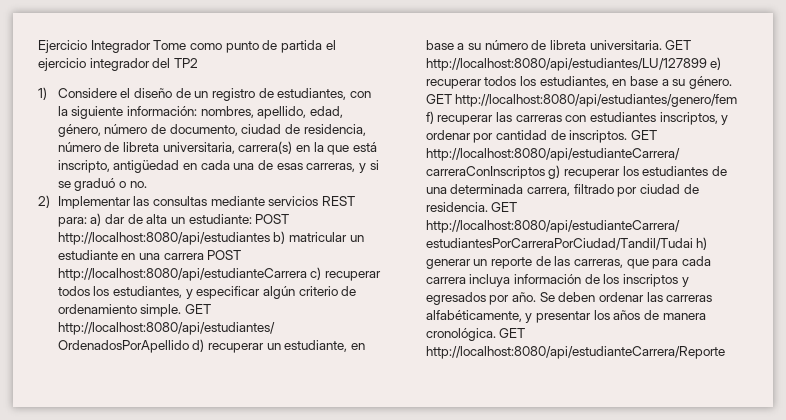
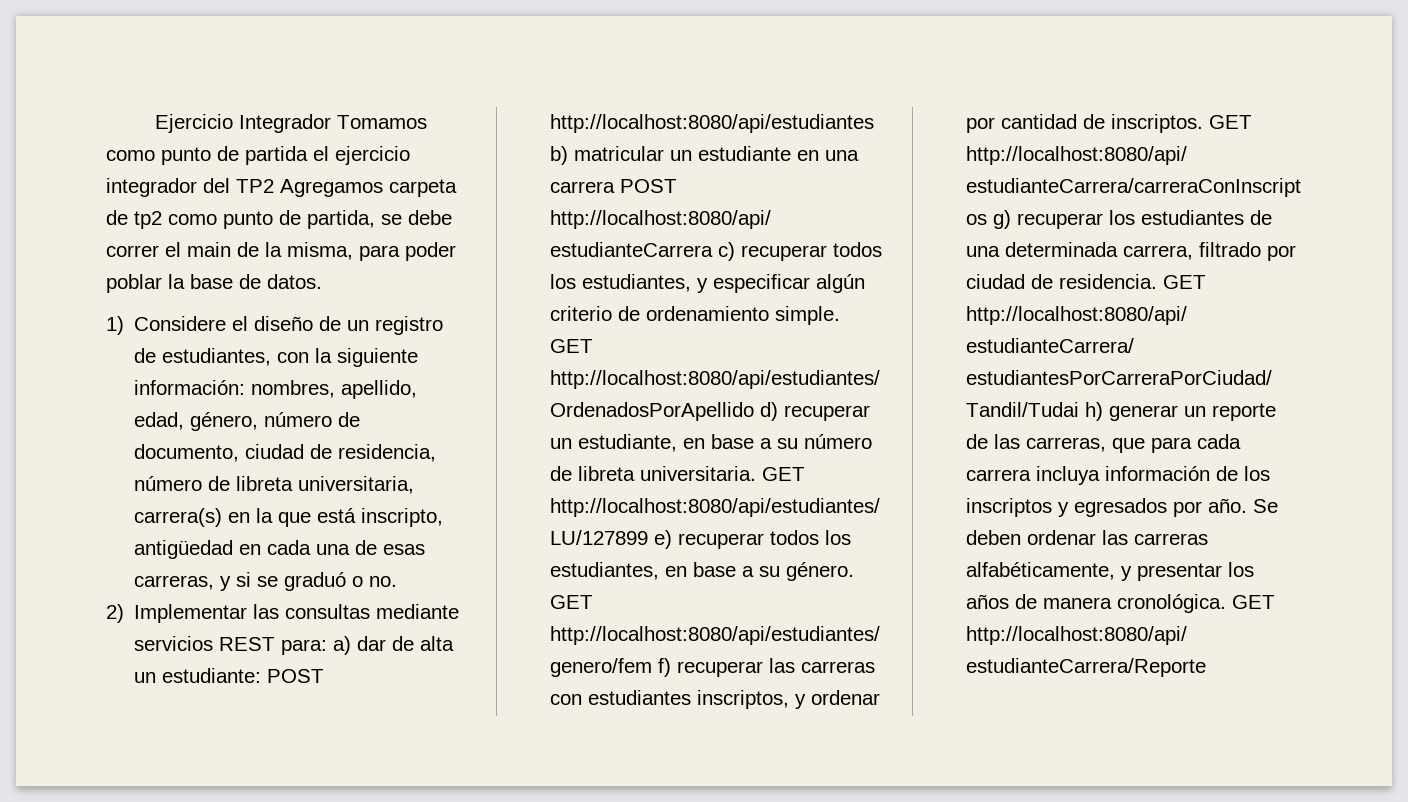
- Ejercicio Integrador Tome como punto de partida el ejercicio integrador del TP2
+ Ejercicio Integrador Tomamos como punto de partida el ejercicio integrador del TP2 Agregamos carpeta de tp2 como punto de partida, se debe correr el main de la misma, para poder poblar la base de datos.

